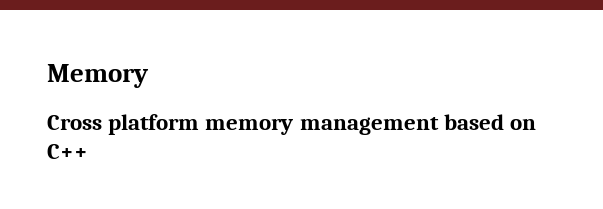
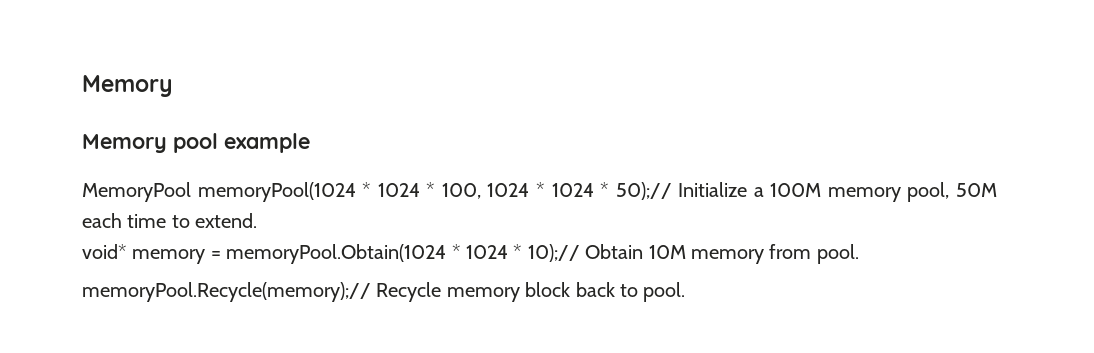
- Cross platform memory management based on C++
+ Memory pool example
+ MemoryPool memoryPool(1024 * 1024 * 100, 1024 * 1024 * 50);// Initialize a 100M memory pool, 50M each time to extend.
+ void* memory = memoryPool.Obtain(1024 * 1024 * 10);// Obtain 10M memory from pool.
+ memoryPool.Recycle(memory);// Recycle memory block back to pool.

